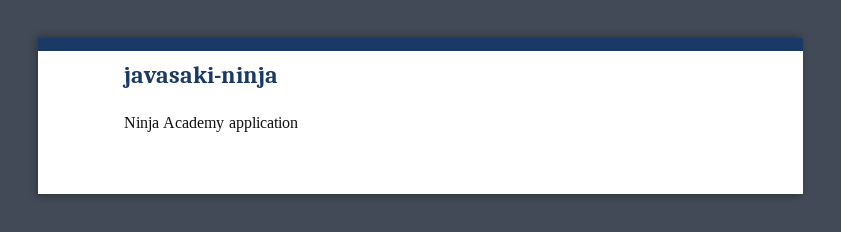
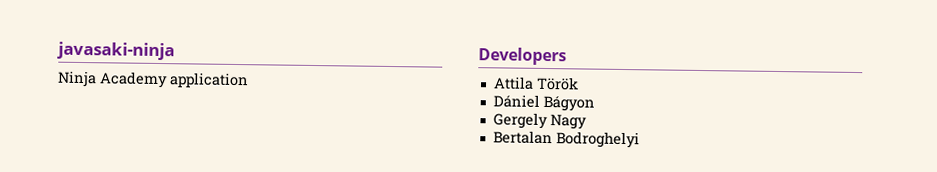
+ Developers
+ Attila Török
+ Dániel Bágyon
+ Gergely Nagy
+ Bertalan Bodroghelyi

